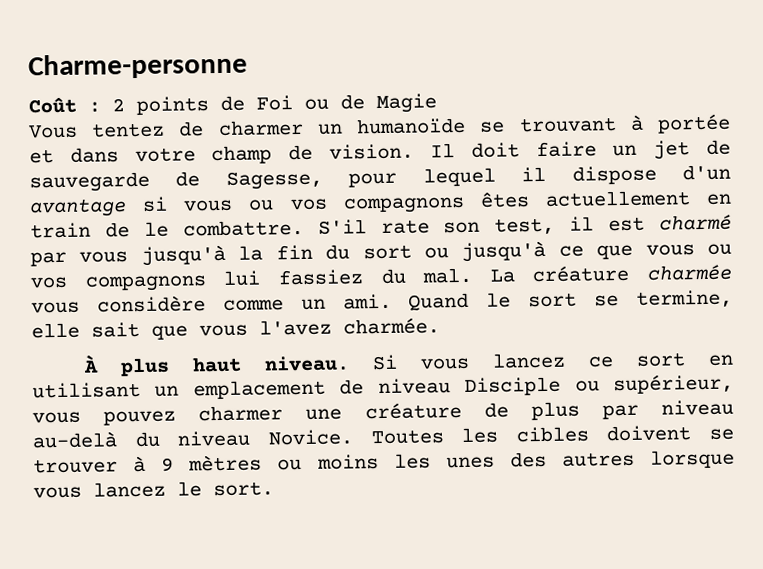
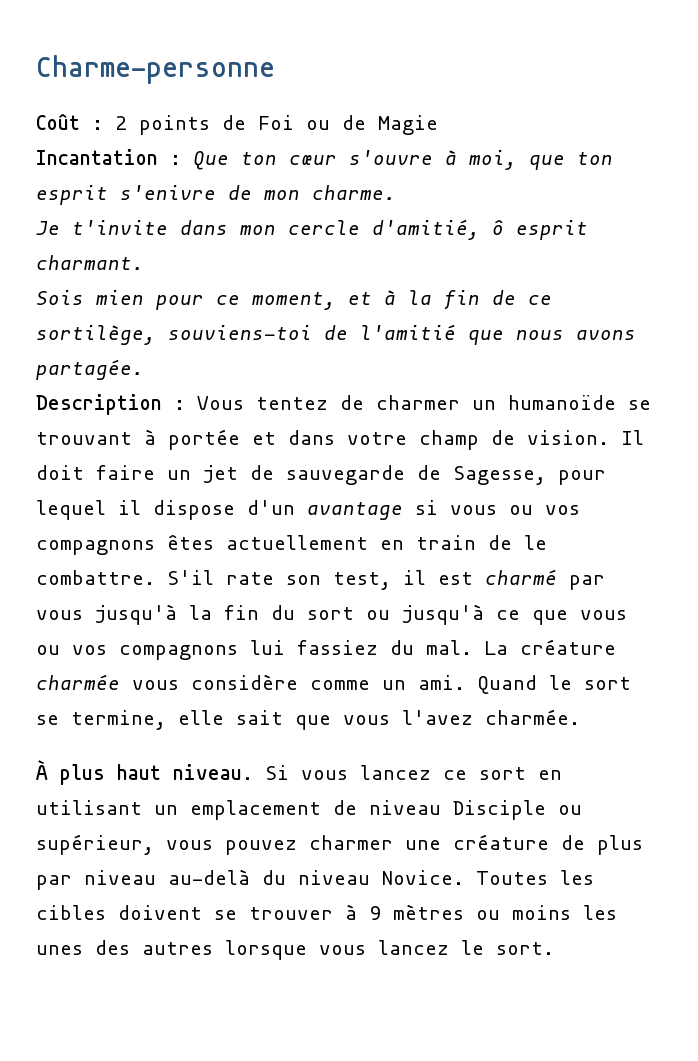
- Vous tentez de charmer un humanoïde se trouvant à portée et dans votre champ de vision.
+ Incantation : Que ton cœur s'ouvre à moi, que ton esprit s'enivre de mon charme.
+ Je t'invite dans mon cercle d'amitié, ô esprit charmant.
+ Sois mien pour ce moment, et à la fin de ce sortilège, souviens-toi de l'amitié que nous avons partagée.
+ Description : Vous tentez de charmer un humanoïde se trouvant à portée et dans votre champ de vision.

